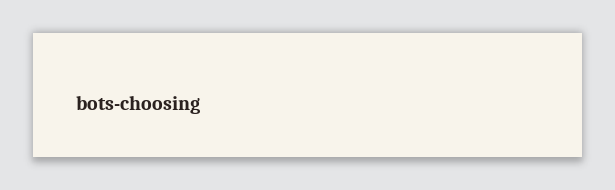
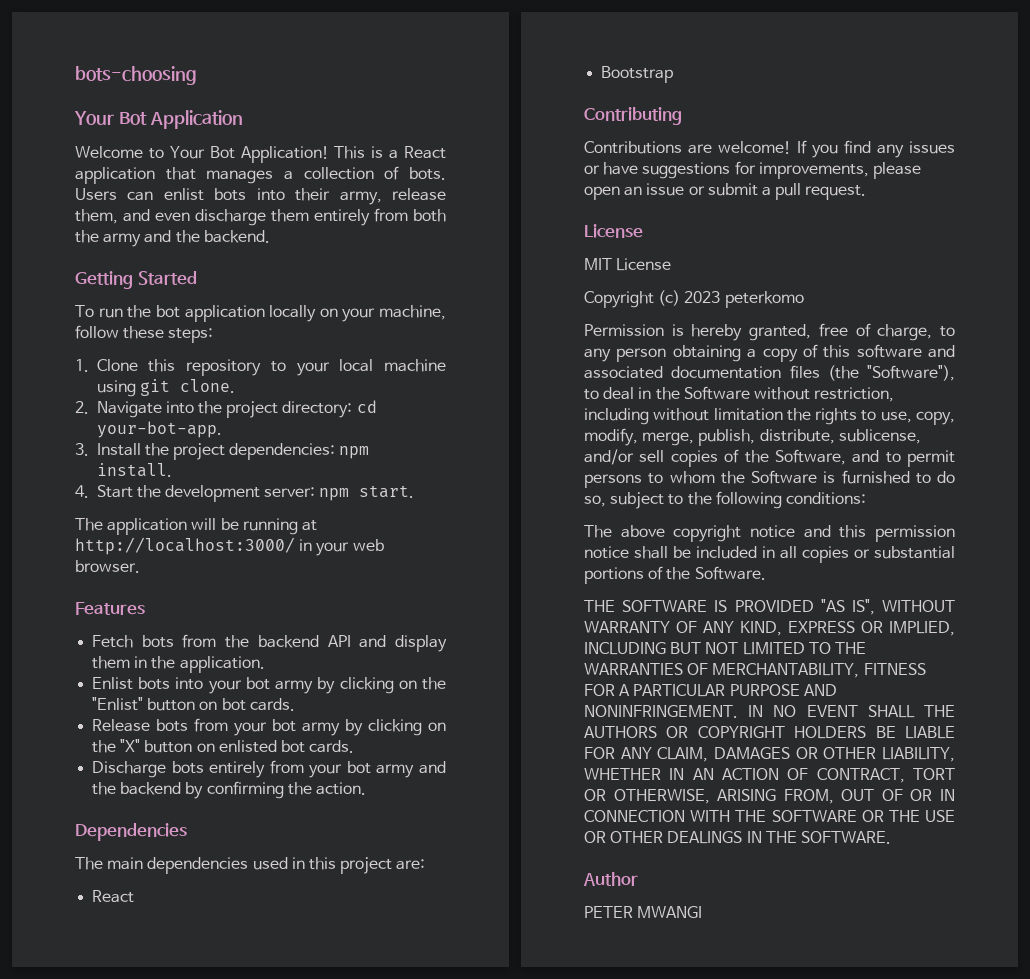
+ Your Bot Application
+ Welcome to Your Bot Application! This is a React application that manages a collection of bots. Users can enlist bots into their army, release them, and even discharge them entirely from both the army and the backend.
+ Getting Started
+ To run the bot application locally on your machine, follow these steps:
+ 1. Clone this repository to your local machine using git clone.
+ 2. Navigate into the project directory: cd your-bot-app.
+ 3. Install the project dependencies: npm install.
+ 4. Start the development server: npm start.
+ The application will be running at http://localhost:3000/ in your web browser.
+ Features
+ Fetch bots from the backend API and display them in the application.
+ Enlist bots into your bot army by clicking on the "Enlist" button on bot cards.
+ Release bots from your bot army by clicking on the "X" button on enlisted bot cards.
+ Discharge bots entirely from your bot army and the backend by confirming the action.
+ Dependencies
+ The main dependencies used in this project are:
+ React
+ Bootstrap
+ Contributing
+ Contributions are welcome! If you find any issues or have suggestions for improvements, please open an issue or submit a pull request.
+ License
+ MIT License
+ Copyright (c) 2023 peterkomo
+ Permission is hereby granted, free of charge, to any person obtaining a copy of this software and associated documentation files (the "Software"), to deal in the Software without restriction, including without limitation the rights to use, copy, modify, merge, publish, distribute, sublicense, and/or sell copies of the Software, and to permit persons to whom the Software is furnished to do so, subject to the following conditions:
+ The above copyright notice and this permission notice shall be included in all copies or substantial portions of the Software.
+ THE SOFTWARE IS PROVIDED "AS IS", WITHOUT WARRANTY OF ANY KIND, EXPRESS OR IMPLIED, INCLUDING BUT NOT LIMITED TO THE WARRANTIES OF MERCHANTABILITY, FITNESS FOR A PARTICULAR PURPOSE AND NONINFRINGEMENT. IN NO EVENT SHALL THE AUTHORS OR COPYRIGHT HOLDERS BE LIABLE FOR ANY CLAIM, DAMAGES OR OTHER LIABILITY, WHETHER IN AN ACTION OF CONTRACT, TORT OR OTHERWISE, ARISING FROM, OUT OF OR IN CONNECTION WITH THE SOFTWARE OR THE USE OR OTHER DEALINGS IN THE SOFTWARE.
+ Author
+ PETER MWANGI

